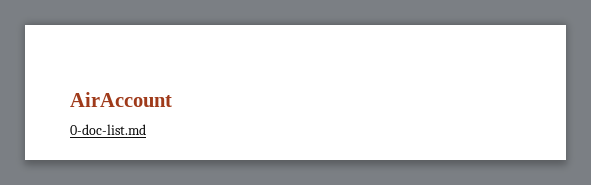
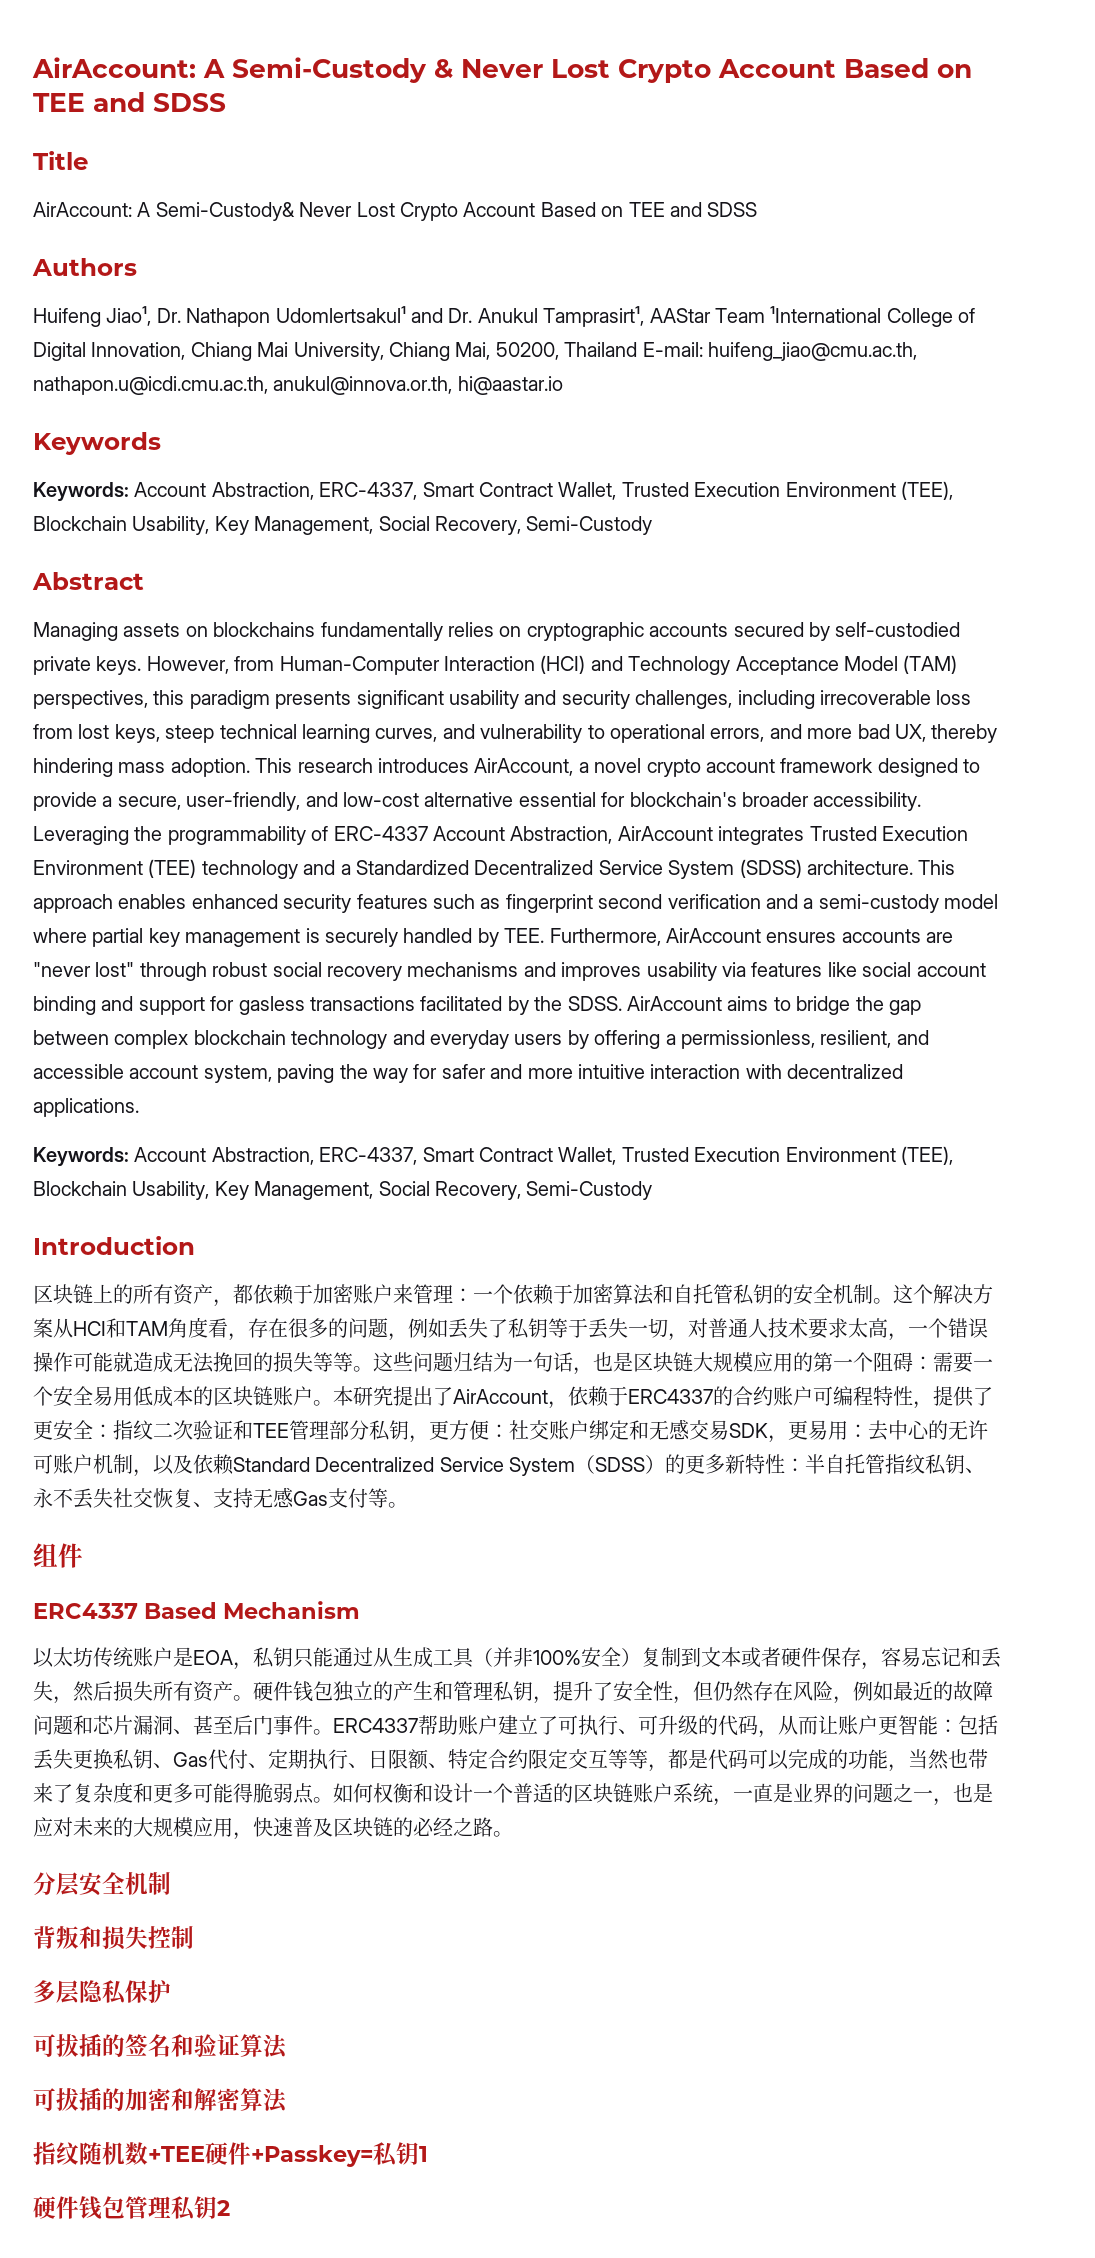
- AirAccount
- 0-doc-list.md
+ AirAccount: A Semi-Custody & Never Lost Crypto Account Based on TEE and SDSS
+ Title
+ AirAccount: A Semi-Custody& Never Lost Crypto Account Based on TEE and SDSS
+ Authors
+ Huifeng Jiao¹, Dr. Nathapon Udomlertsakul¹ and Dr. Anukul Tamprasirt¹, AAStar Team ¹International College of Digital Innovation, Chiang Mai University, Chiang Mai, 50200, Thailand E-mail: huifeng_jiao@cmu.ac.th, nathapon.u@icdi.cmu.ac.th, anukul@innova.or.th, hi@aastar.io
+ Keywords
+ Keywords: Account Abstraction, ERC-4337, Smart Contract Wallet, Trusted Execution Environment (TEE), Blockchain Usability, Key Management, Social Recovery, Semi-Custody
+ Abstract
+ Managing assets on blockchains fundamentally relies on cryptographic accounts secured by self-custodied private keys. However, from Human-Computer Interaction (HCI) and Technology Acceptance Model (TAM) perspectives, this paradigm presents significant usability and security challenges, including irrecoverable loss from lost keys, steep technical learning curves, and vulnerability to operational errors, and more bad UX, thereby hindering mass adoption. This research introduces AirAccount, a novel crypto account framework designed to provide a secure, user-friendly, and low-cost alternative essential for blockchain's broader accessibility. Leveraging the programmability of ERC-4337 Account Abstraction, AirAccount integrates Trusted Execution Environment (TEE) technology and a Standardized Decentralized Service System (SDSS) architecture. This approach enables enhanced security features such as fingerprint second verification and a semi-custody model where partial key management is securely handled by TEE. Furthermore, AirAccount ensures accounts are "never lost" through robust social recovery mechanisms and improves usability via features like social account binding and support for gasless transactions facilitated by the SDSS. AirAccount aims to bridge the gap between complex blockchain technology and everyday users by offering a permissionless, resilient, and accessible account system, paving the way for safer and more intuitive interaction with decentralized applications.
+ Keywords: Account Abstraction, ERC-4337, Smart Contract Wallet, Trusted Execution Environment (TEE), Blockchain Usability, Key Management, Social Recovery, Semi-Custody
+ Introduction
+ 区块链上的所有资产，都依赖于加密账户来管理：一个依赖于加密算法和自托管私钥的安全机制。这个解决方案从HCI和TAM角度看，存在很多的问题，例如丢失了私钥等于丢失一切，对普通人技术要求太高，一个错误操作可能就造成无法挽回的损失等等。这些问题归结为一句话，也是区块链大规模应用的第一个阻碍：需要一个安全易用低成本的区块链账户。本研究提出了AirAccount，依赖于ERC4337的合约账户可编程特性，提供了更安全：指纹二次验证和TEE管理部分私钥，更方便：社交账户绑定和无感交易SDK，更易用：去中心的无许可账户机制，以及依赖Standard Decentralized Service System（SDSS）的更多新特性：半自托管指纹私钥、永不丢失社交恢复、支持无感Gas支付等。
+ 组件
+ ERC4337 Based Mechanism
+ 以太坊传统账户是EOA，私钥只能通过从生成工具（并非100%安全）复制到文本或者硬件保存，容易忘记和丢失，然后损失所有资产。硬件钱包独立的产生和管理私钥，提升了安全性，但仍然存在风险，例如最近的故障问题和芯片漏洞、甚至后门事件。ERC4337帮助账户建立了可执行、可升级的代码，从而让账户更智能：包括丢失更换私钥、Gas代付、定期执行、日限额、特定合约限定交互等等，都是代码可以完成的功能，当然也带来了复杂度和更多可能得脆弱点。如何权衡和设计一个普适的区块链账户系统，一直是业界的问题之一，也是应对未来的大规模应用，快速普及区块链的必经之路。
+ 分层安全机制
+ 背叛和损失控制
+ 多层隐私保护
+ 可拔插的签名和验证算法
+ 可拔插的加密和解密算法
+ 指纹随机数+TEE硬件+Passkey=私钥1
+ 硬件钱包管理私钥2

